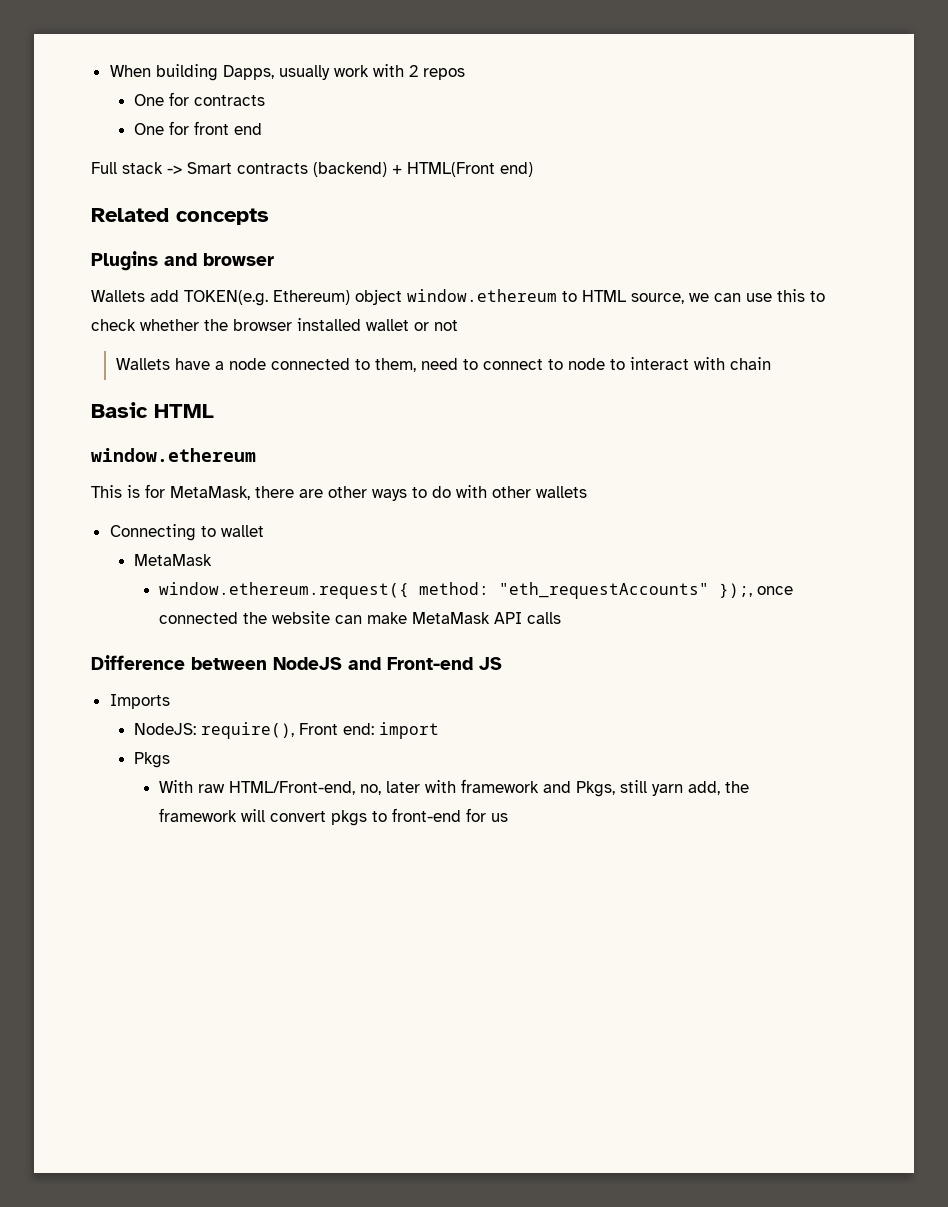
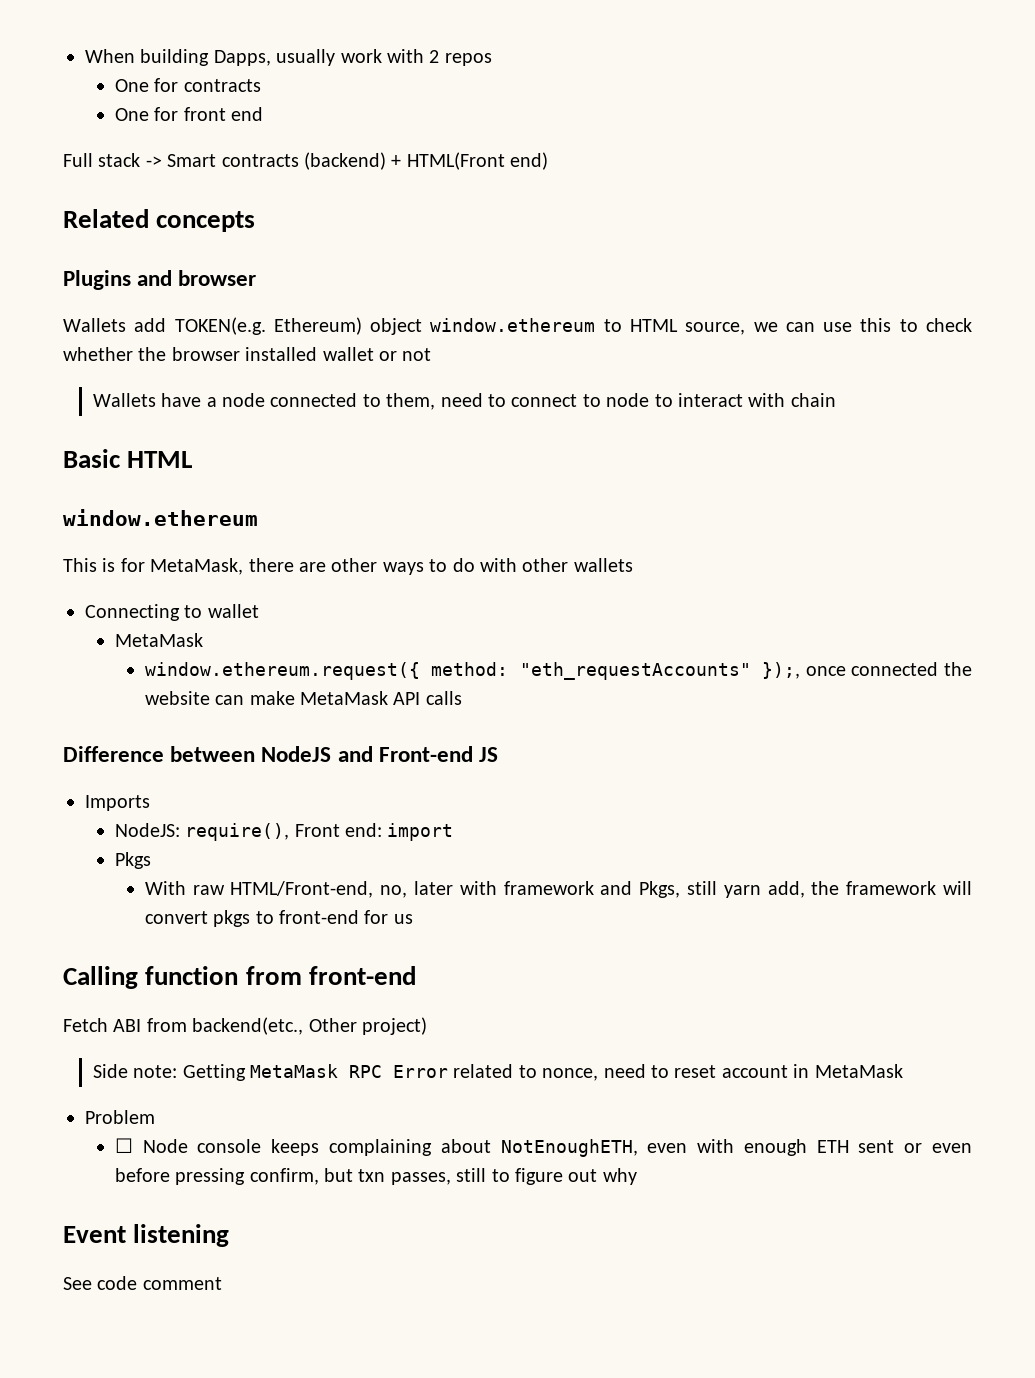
+ Calling function from front-end
+ Fetch ABI from backend(etc., Other project)
+ Side note: Getting MetaMask RPC Error related to nonce, need to reset account in MetaMask
+ Problem
+ ☐ Node console keeps complaining about NotEnoughETH, even with enough ETH sent or even before pressing confirm, but txn passes, still to figure out why
+ Event listening
+ See code comment

